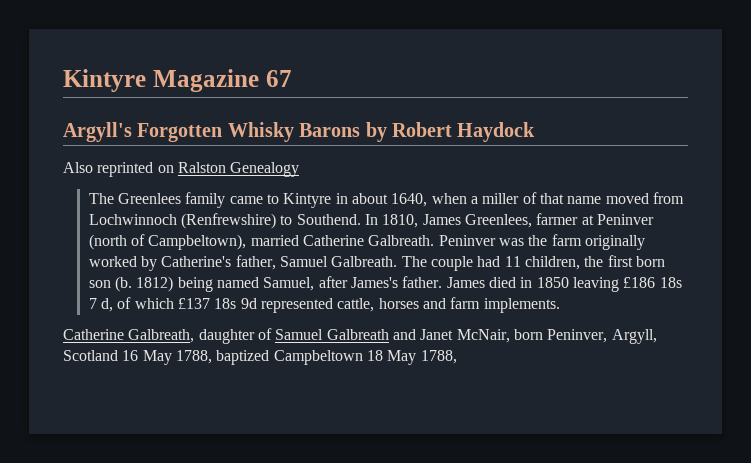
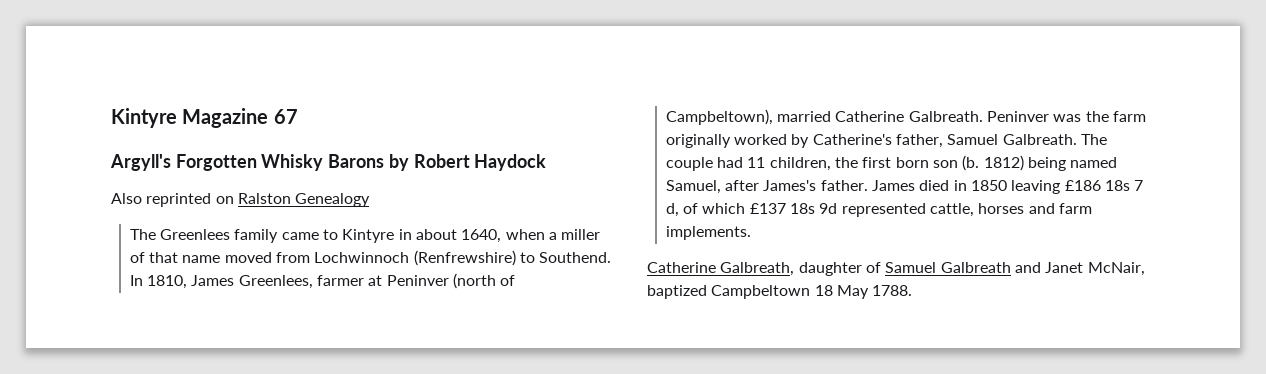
- Catherine Galbreath, daughter of Samuel Galbreath and Janet McNair, born Peninver, Argyll, Scotland 16 May 1788, baptized Campbeltown 18 May 1788,
+ Catherine Galbreath, daughter of Samuel Galbreath and Janet McNair, baptized Campbeltown 18 May 1788.

